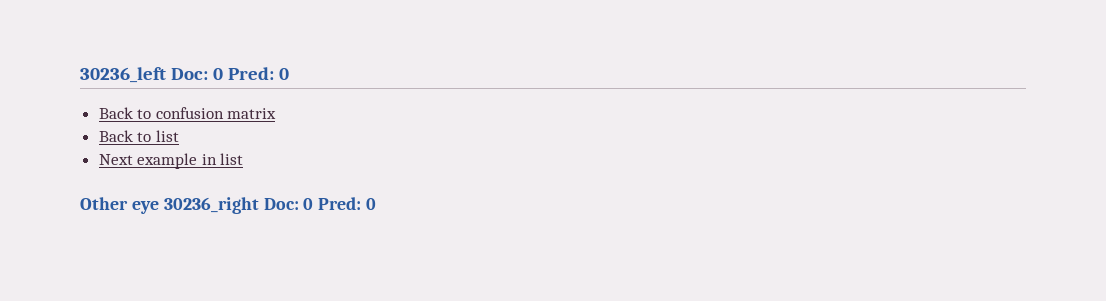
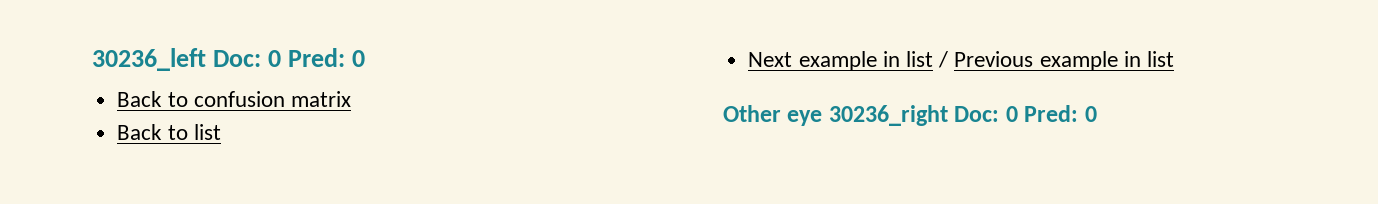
- Next example in list
+ Next example in list / Previous example in list

